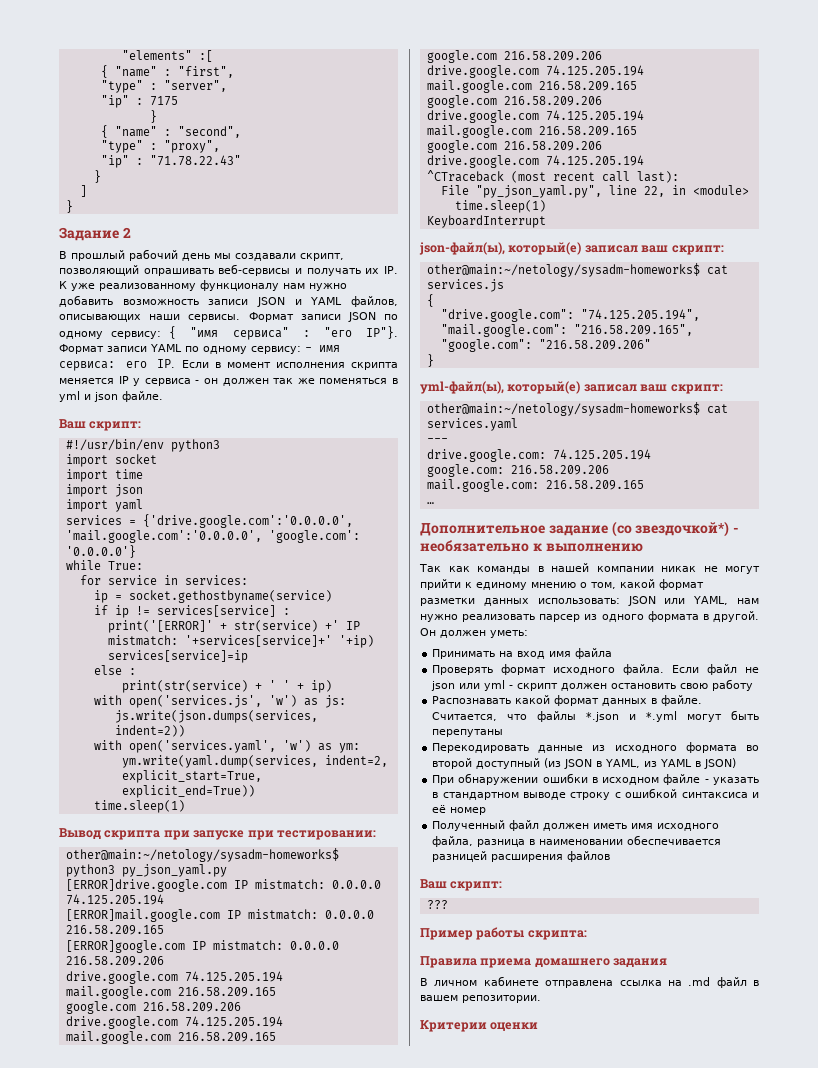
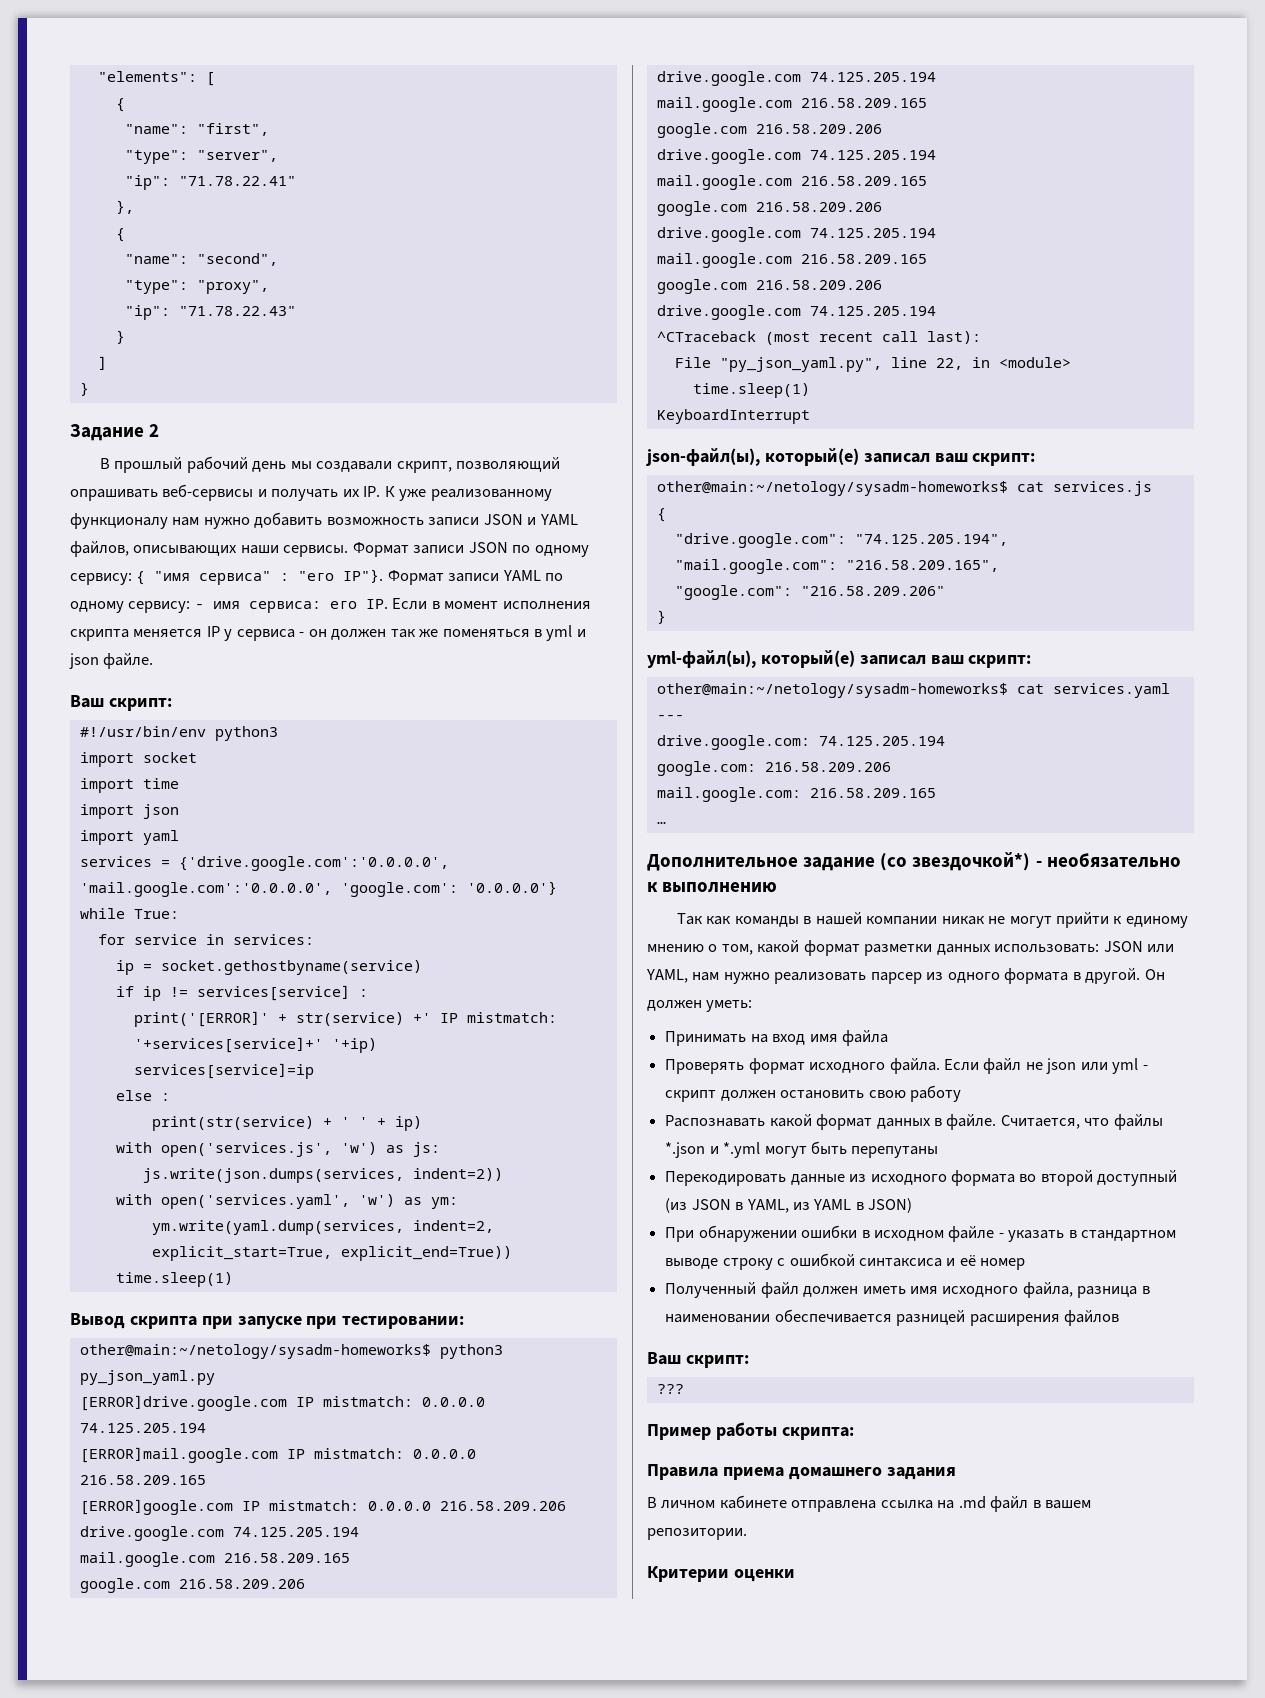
- "elements" :[
- { "name" : "first",
+ "elements": [
+ {
+ "name": "first",
- "type" : "server",
+ "type": "server",
- "ip" : 7175
- }
- { "name" : "second",
+ "ip": "71.78.22.41"
+ },
+ {
+ "name": "second",
- "type" : "proxy",
+ "type": "proxy",
- "ip" : "71.78.22.43"
+ "ip": "71.78.22.43"

